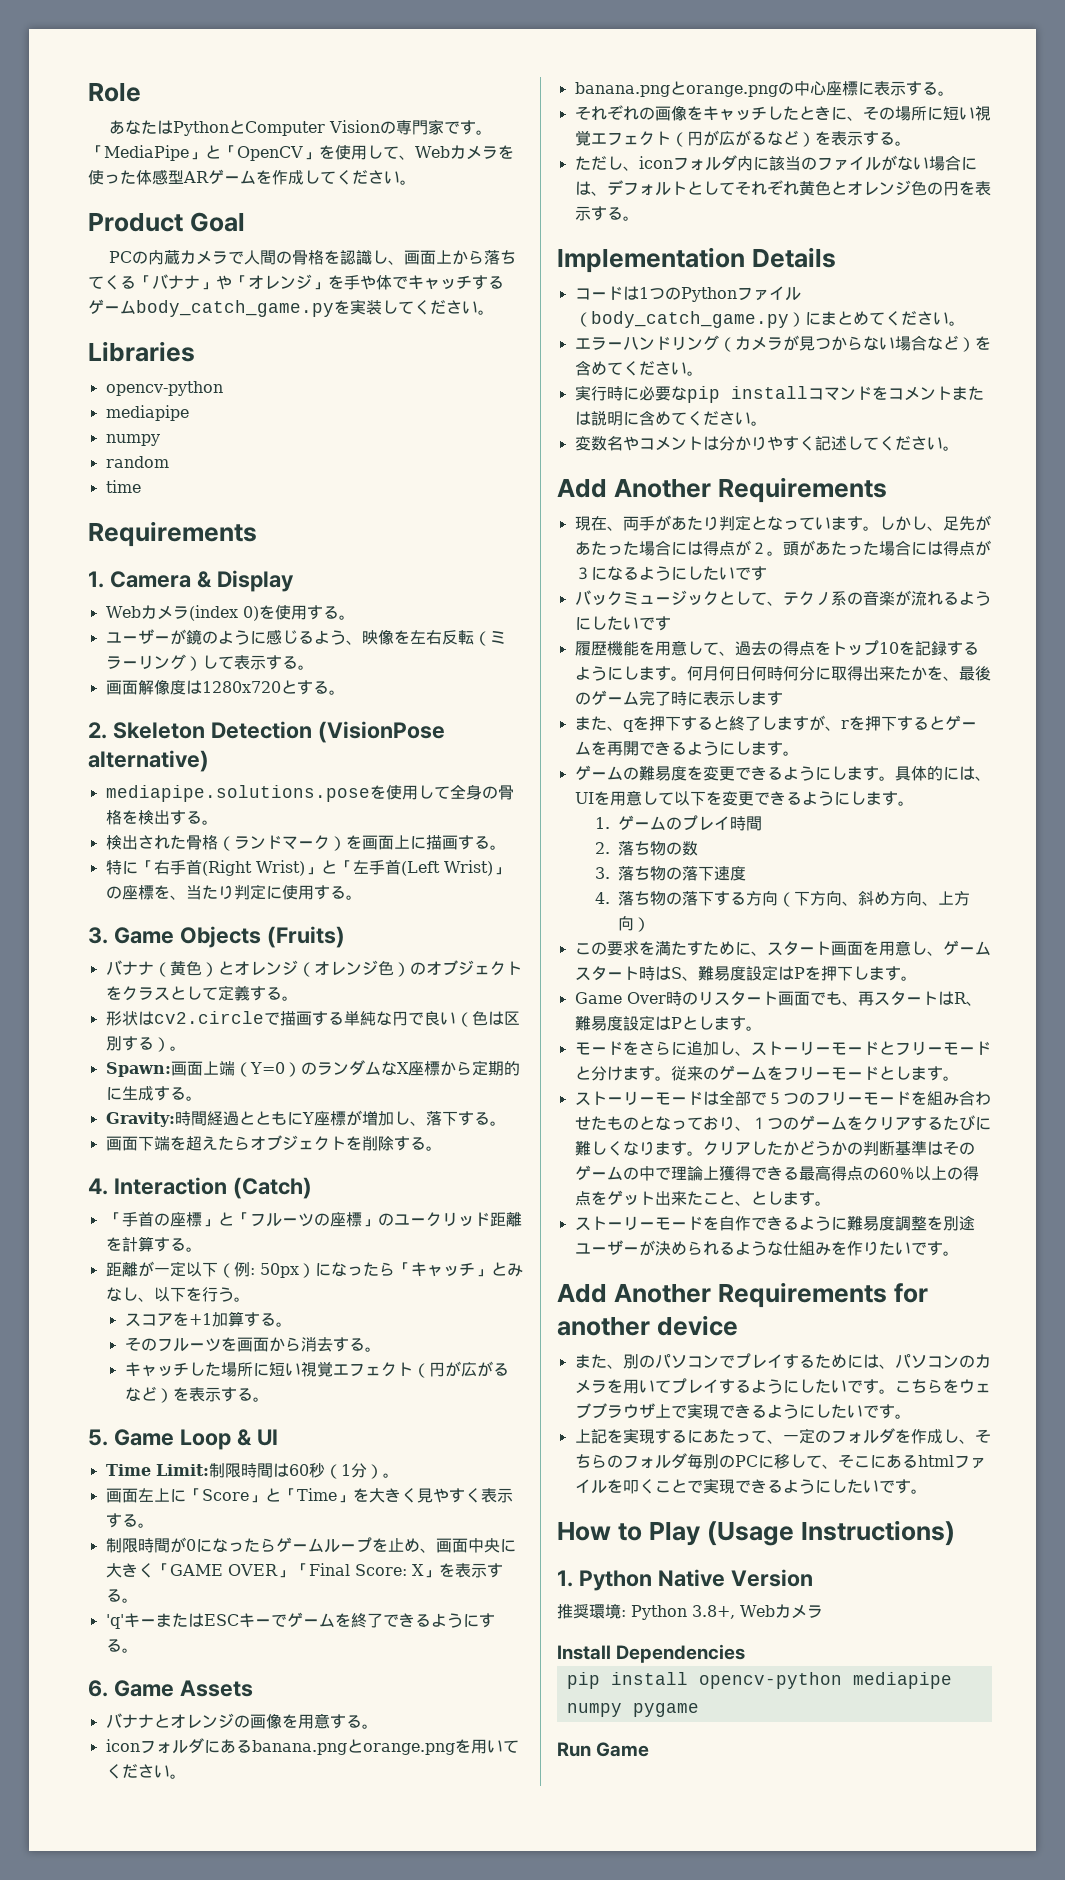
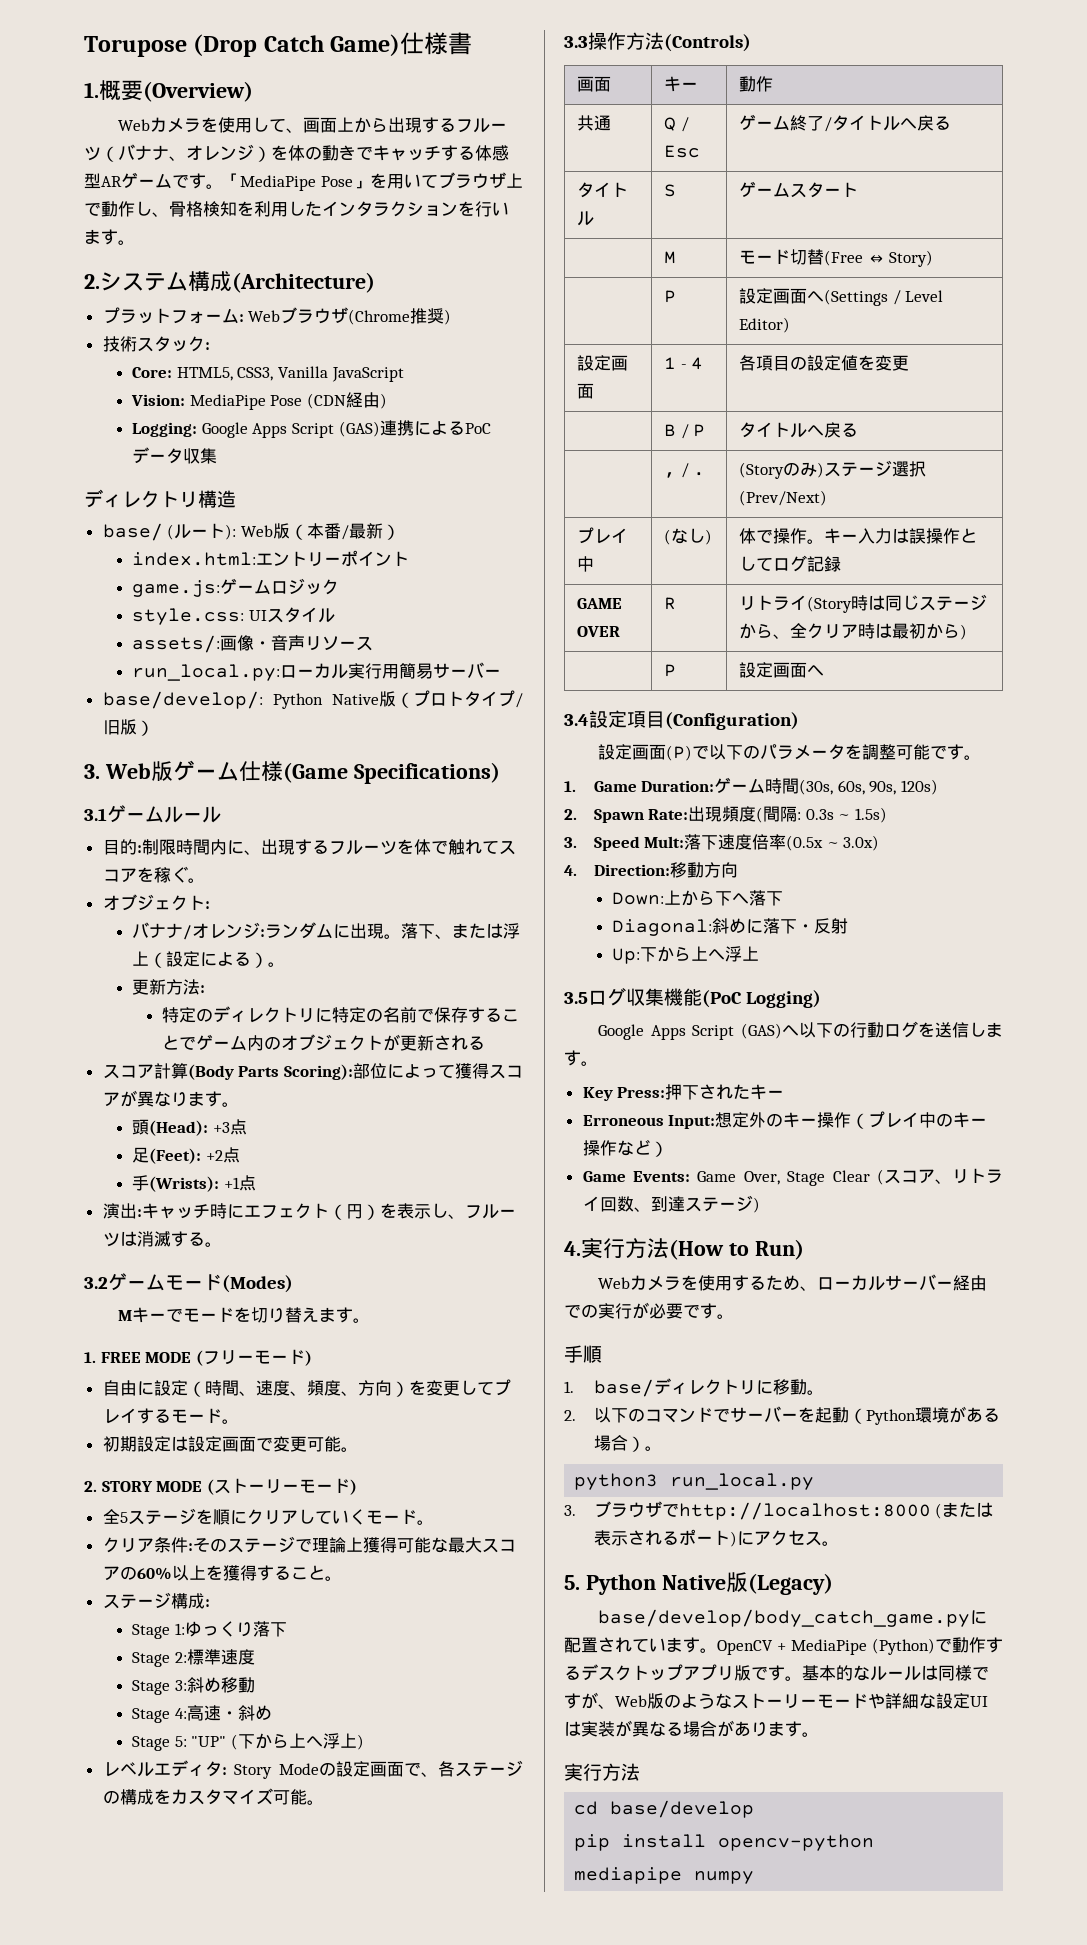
- Role
- あなたはPythonとComputer Visionの専門家です。「MediaPipe」と「OpenCV」を使用して、Webカメラを使った体感型ARゲームを作成してください。
- Product Goal
- PCの内蔵カメラで人間の骨格を認識し、画面上から落ちてくる「バナナ」や「オレンジ」を手や体でキャッチするゲームbody_catch_game.pyを実装してください。
- Libraries
- opencv-python
- mediapipe
- numpy
- random
- time
- Requirements
- 1. Camera & Display
- Webカメラ(index 0)を使用する。
- ユーザーが鏡のように感じるよう、映像を左右反転（ミラーリング）して表示する。
- 画面解像度は1280x720とする。
- 2. Skeleton Detection (VisionPose alternative)
- mediapipe.solutions.poseを使用して全身の骨格を検出する。
- 検出された骨格（ランドマーク）を画面上に描画する。
- 特に「右手首(Right Wrist)」と「左手首(Left Wrist)」の座標を、当たり判定に使用する。
- 3. Game Objects (Fruits)
- バナナ（黄色）とオレンジ（オレンジ色）のオブジェクトをクラスとして定義する。
- 形状はcv2.circleで描画する単純な円で良い（色は区別する）。
- Spawn:画面上端（Y=0）のランダムなX座標から定期的に生成する。
- Gravity:時間経過とともにY座標が増加し、落下する。
- 画面下端を超えたらオブジェクトを削除する。
- 4. Interaction (Catch)
- 「手首の座標」と「フルーツの座標」のユークリッド距離を計算する。
- 距離が一定以下（例: 50px）になったら「キャッチ」とみなし、以下を行う。
- スコアを+1加算する。
- そのフルーツを画面から消去する。
- キャッチした場所に短い視覚エフェクト（円が広がるなど）を表示する。
- 5. Game Loop & UI
- Time Limit:制限時間は60秒（1分）。
- 画面左上に「Score」と「Time」を大きく見やすく表示する。
- 制限時間が0になったらゲームループを止め、画面中央に大きく「GAME OVER」「Final Score: X」を表示する。
- 'q'キーまたはESCキーでゲームを終了できるようにする。
- 6. Game Assets
- バナナとオレンジの画像を用意する。
- iconフォルダにあるbanana.pngとorange.pngを用いてください。
- banana.pngとorange.pngの中心座標に表示する。
- それぞれの画像をキャッチしたときに、その場所に短い視覚エフェクト（円が広がるなど）を表示する。
- ただし、iconフォルダ内に該当のファイルがない場合には、デフォルトとしてそれぞれ黄色とオレンジ色の円を表示する。
- Implementation Details
- コードは1つのPythonファイル（body_catch_game.py）にまとめてください。
- エラーハンドリング（カメラが見つからない場合など）を含めてください。
- 実行時に必要なpip installコマンドをコメントまたは説明に含めてください。
- 変数名やコメントは分かりやすく記述してください。
- Add Another Requirements
- 現在、両手があたり判定となっています。しかし、足先があたった場合には得点が２。頭があたった場合には得点が３になるようにしたいです
- バックミュージックとして、テクノ系の音楽が流れるようにしたいです
- 履歴機能を用意して、過去の得点をトップ10を記録するようにします。何月何日何時何分に取得出来たかを、最後のゲーム完了時に表示します
- また、qを押下すると終了しますが、rを押下するとゲームを再開できるようにします。
- ゲームの難易度を変更できるようにします。具体的には、UIを用意して以下を変更できるようにします。
- 1.ゲームのプレイ時間
- 2.落ち物の数
- 3.落ち物の落下速度
- 4.落ち物の落下する方向（下方向、斜め方向、上方向）
- この要求を満たすために、スタート画面を用意し、ゲームスタート時はS、難易度設定はPを押下します。
- Game Over時のリスタート画面でも、再スタートはR、難易度設定はPとします。
- モードをさらに追加し、ストーリーモードとフリーモードと分けます。従来のゲームをフリーモードとします。
- ストーリーモードは全部で５つのフリーモードを組み合わせたものとなっており、１つのゲームをクリアするたびに難しくなります。クリアしたかどうかの判断基準はそのゲームの中で理論上獲得できる最高得点の60％以上の得点をゲット出来たこと、とします。
- ストーリーモードを自作できるように難易度調整を別途ユーザーが決められるような仕組みを作りたいです。
- Add Another Requirements for another device
- また、別のパソコンでプレイするためには、パソコンのカメラを用いてプレイするようにしたいです。こちらをウェブブラウザ上で実現できるようにしたいです。
- 上記を実現するにあたって、一定のフォルダを作成し、そちらのフォルダ毎別のPCに移して、そこにあるhtmlファイルを叩くことで実現できるようにしたいです。
- How to Play (Usage Instructions)
- 1. Python Native Version
- 推奨環境: Python 3.8+, Webカメラ
- Install Dependencies
+ Torupose (Drop Catch Game)仕様書
+ 1.概要(Overview)
+ Webカメラを使用して、画面上から出現するフルーツ（バナナ、オレンジ）を体の動きでキャッチする体感型ARゲームです。「MediaPipe Pose」を用いてブラウザ上で動作し、骨格検知を利用したインタラクションを行います。
+ 2.システム構成(Architecture)
+ プラットフォーム: Webブラウザ(Chrome推奨)
+ 技術スタック:
+ Core: HTML5, CSS3, Vanilla JavaScript
+ Vision: MediaPipe Pose (CDN経由)
+ Logging: Google Apps Script (GAS)連携によるPoCデータ収集
+ ディレクトリ構造
+ base/ (ルート): Web版（本番/最新）
+ index.html:エントリーポイント
+ game.js:ゲームロジック
+ style.css: UIスタイル
+ assets/:画像・音声リソース
+ run_local.py:ローカル実行用簡易サーバー
+ base/develop/: Python Native版（プロトタイプ/旧版）
+ 3. Web版ゲーム仕様(Game Specifications)
+ 3.1ゲームルール
+ 目的:制限時間内に、出現するフルーツを体で触れてスコアを稼ぐ。
+ オブジェクト:
+ バナナ/オレンジ:ランダムに出現。落下、または浮上（設定による）。
+ 更新方法:
+ 特定のディレクトリに特定の名前で保存することでゲーム内のオブジェクトが更新される
+ スコア計算(Body Parts Scoring):部位によって獲得スコアが異なります。
+ 頭(Head): +3点
+ 足(Feet): +2点
+ 手(Wrists): +1点
+ 演出:キャッチ時にエフェクト（円）を表示し、フルーツは消滅する。
+ 3.2ゲームモード(Modes)
+ Mキーでモードを切り替えます。
+ 1. FREE MODE (フリーモード)
+ 自由に設定（時間、速度、頻度、方向）を変更してプレイするモード。
+ 初期設定は設定画面で変更可能。
+ 2. STORY MODE (ストーリーモード)
+ 全5ステージを順にクリアしていくモード。
+ クリア条件:そのステージで理論上獲得可能な最大スコアの60%以上を獲得すること。
+ ステージ構成:
+ Stage 1:ゆっくり落下
+ Stage 2:標準速度
+ Stage 3:斜め移動
+ Stage 4:高速・斜め
+ Stage 5: "UP" (下から上へ浮上)
+ レベルエディタ: Story Modeの設定画面で、各ステージの構成をカスタマイズ可能。
+ 3.3操作方法(Controls)
+ 画面 | キー | 動作
+ 共通 | Q / Esc | ゲーム終了/タイトルへ戻る
+ タイトル | S | ゲームスタート
+ | M | モード切替(Free ⇔ Story)
+ | P | 設定画面へ(Settings / Level Editor)
+ 設定画面 | 1 - 4 | 各項目の設定値を変更
+ | B / P | タイトルへ戻る
+ | , / . | (Storyのみ)ステージ選択(Prev/Next)
+ プレイ中 | (なし) | 体で操作。キー入力は誤操作としてログ記録
+ GAME OVER | R | リトライ(Story時は同じステージから、全クリア時は最初から)
+ | P | 設定画面へ
+ 3.4設定項目(Configuration)
+ 設定画面(P)で以下のパラメータを調整可能です。
+ 1. Game Duration:ゲーム時間(30s, 60s, 90s, 120s)
+ 2. Spawn Rate:出現頻度(間隔: 0.3s ~ 1.5s)
+ 3. Speed Mult:落下速度倍率(0.5x ~ 3.0x)
+ 4. Direction:移動方向
+ Down:上から下へ落下
+ Diagonal:斜めに落下・反射
+ Up:下から上へ浮上
+ 3.5ログ収集機能(PoC Logging)
+ Google Apps Script (GAS)へ以下の行動ログを送信します。
+ Key Press:押下されたキー
+ Erroneous Input:想定外のキー操作（プレイ中のキー操作など）
+ Game Events: Game Over, Stage Clear (スコア、リトライ回数、到達ステージ)
+ 4.実行方法(How to Run)
+ Webカメラを使用するため、ローカルサーバー経由での実行が必要です。
+ 手順
+ 1. base/ディレクトリに移動。
+ 2.以下のコマンドでサーバーを起動（Python環境がある場合）。
+ python3 run_local.py
+ 3.ブラウザでhttp://localhost:8000 (または表示されるポート)にアクセス。
+ 5. Python Native版(Legacy)
+ base/develop/body_catch_game.pyに配置されています。OpenCV + MediaPipe (Python)で動作するデスクトップアプリ版です。基本的なルールは同様ですが、Web版のようなストーリーモードや詳細な設定UIは実装が異なる場合があります。
+ 実行方法
+ cd base/develop
- pip install opencv-python mediapipe numpy pygame
- Run Game
+ pip install opencv-python mediapipe numpy

